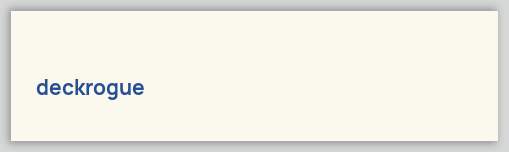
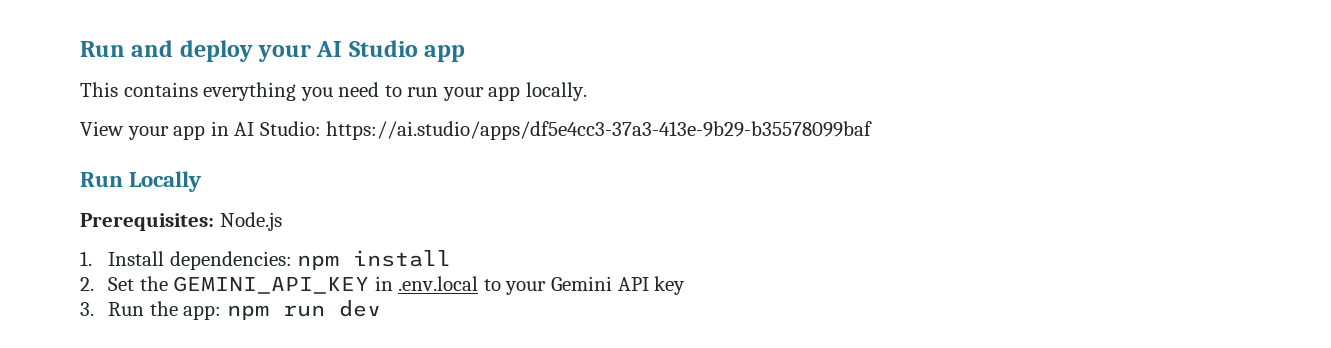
- deckrogue
+ Run and deploy your AI Studio app
+ This contains everything you need to run your app locally.
+ View your app in AI Studio: https://ai.studio/apps/df5e4cc3-37a3-413e-9b29-b35578099baf
+ Run Locally
+ Prerequisites: Node.js
+ 1. Install dependencies: npm install
+ 2. Set the GEMINI_API_KEY in .env.local to your Gemini API key
+ 3. Run the app: npm run dev

